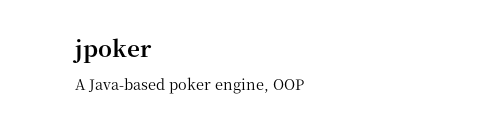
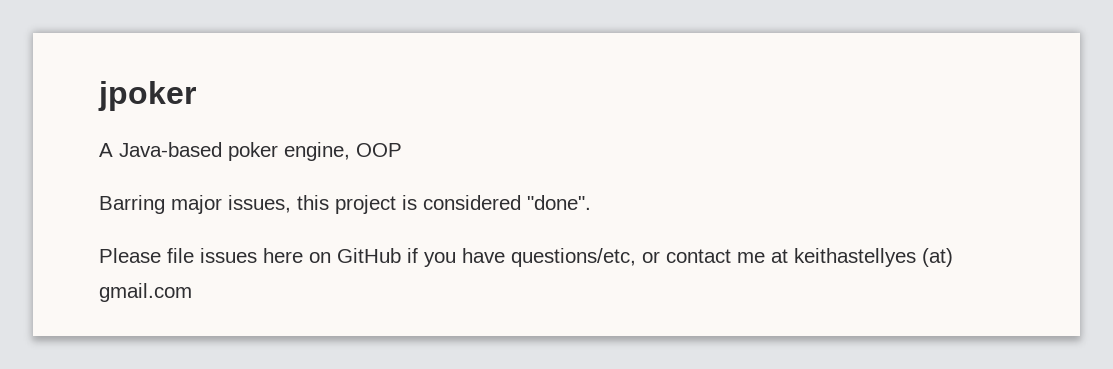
+ Barring major issues, this project is considered "done".
+ Please file issues here on GitHub if you have questions/etc, or contact me at keithastellyes (at) gmail.com

